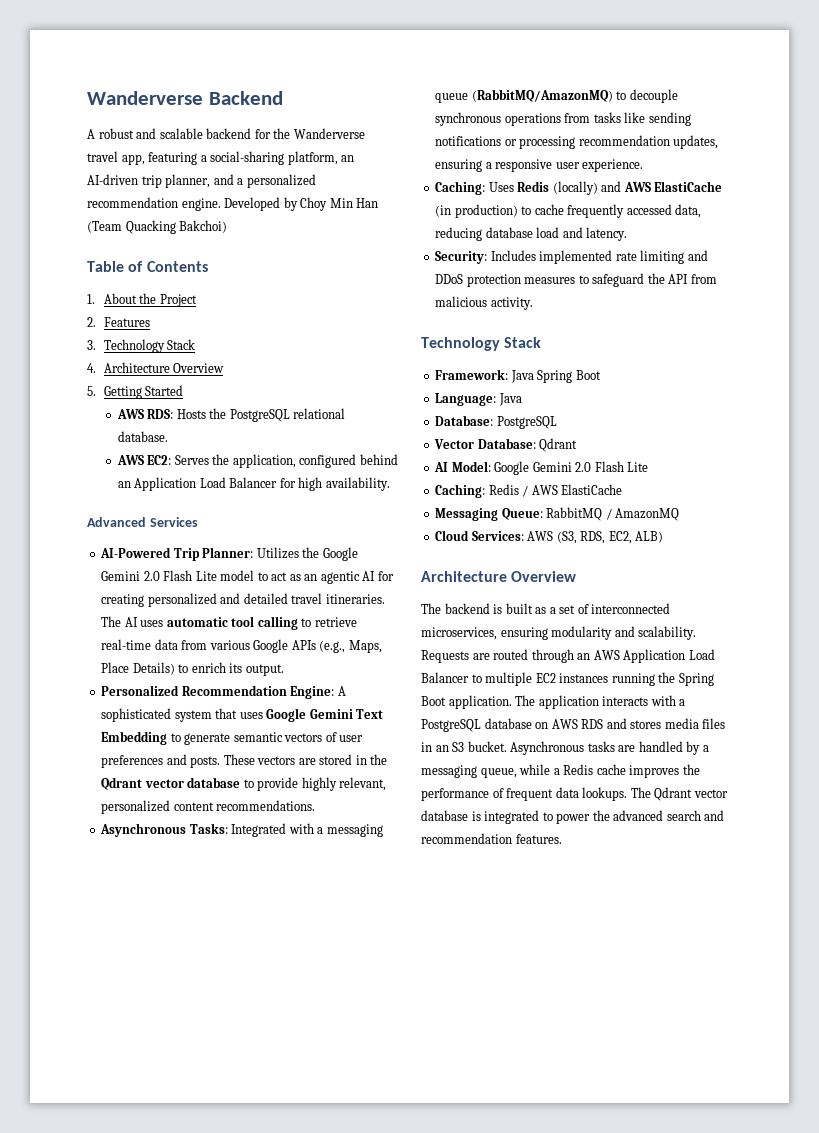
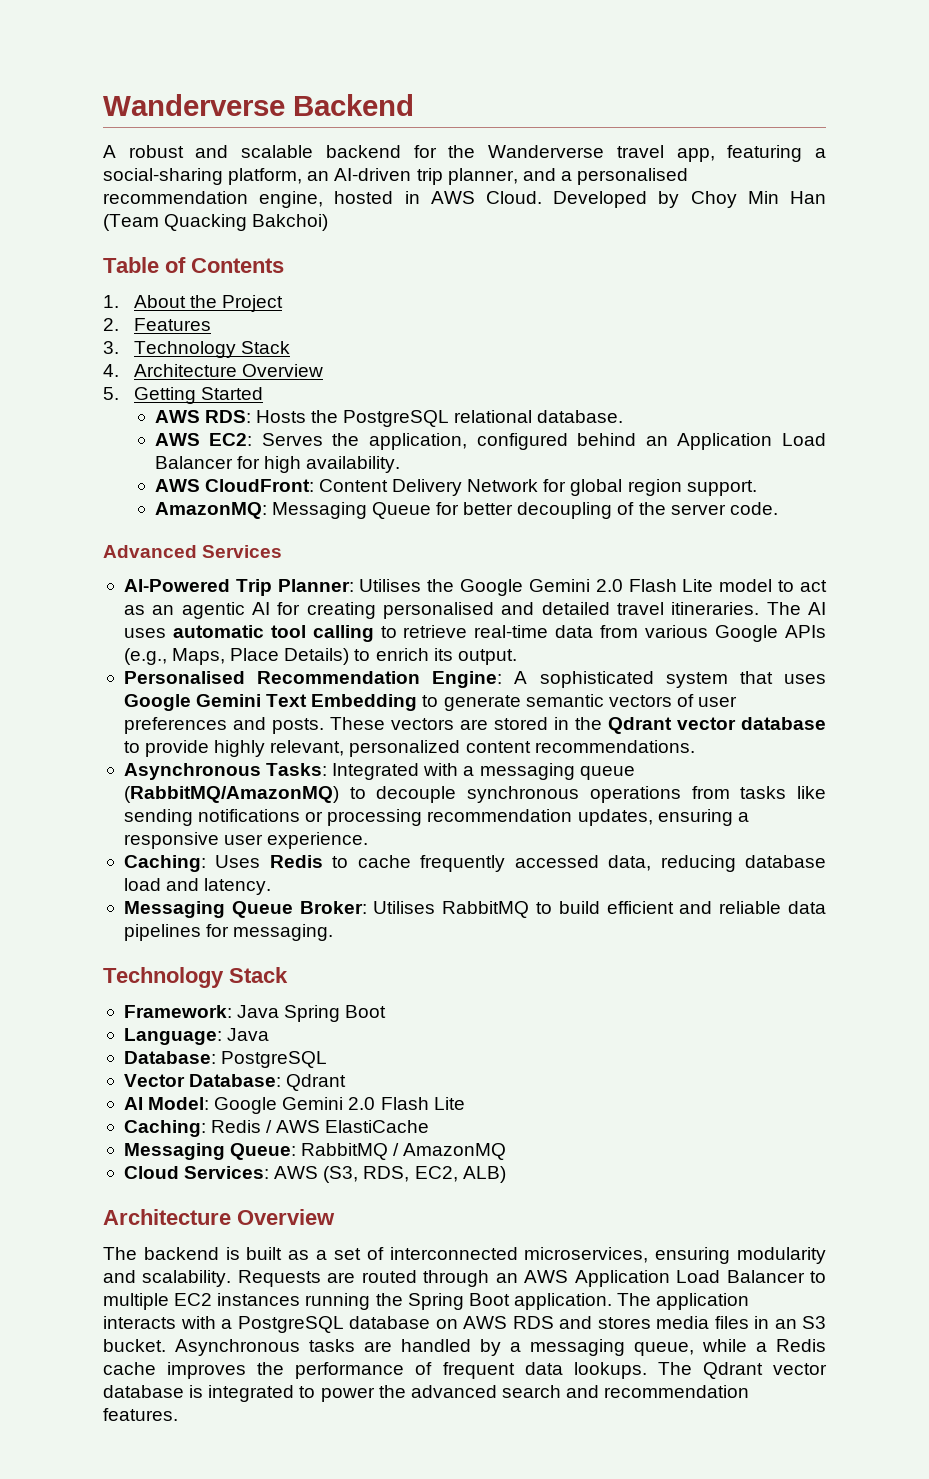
- A robust and scalable backend for the Wanderverse travel app, featuring a social-sharing platform, an AI-driven trip planner, and a personalized recommendation engine.
+ A robust and scalable backend for the Wanderverse travel app, featuring a social-sharing platform, an AI-driven trip planner, and a personalised recommendation engine, hosted in AWS Cloud.
+ AWS CloudFront: Content Delivery Network for global region support.
+ AmazonMQ: Messaging Queue for better decoupling of the server code.
- AI-Powered Trip Planner: Utilizes the Google Gemini 2.0 Flash Lite model to act as an agentic AI for creating personalized and detailed travel itineraries.
+ AI-Powered Trip Planner: Utilises the Google Gemini 2.0 Flash Lite model to act as an agentic AI for creating personalised and detailed travel itineraries.
- Personalized Recommendation Engine: A sophisticated system that uses Google Gemini Text Embedding to generate semantic vectors of user preferences and posts.
+ Personalised Recommendation Engine: A sophisticated system that uses Google Gemini Text Embedding to generate semantic vectors of user preferences and posts.
- Caching: Uses Redis (locally) and AWS ElastiCache (in production) to cache frequently accessed data, reducing database load and latency.
+ Caching: Uses Redis to cache frequently accessed data, reducing database load and latency.
- Security: Includes implemented rate limiting and DDoS protection measures to safeguard the API from malicious activity.
+ Messaging Queue Broker: Utilises RabbitMQ to build efficient and reliable data pipelines for messaging.

